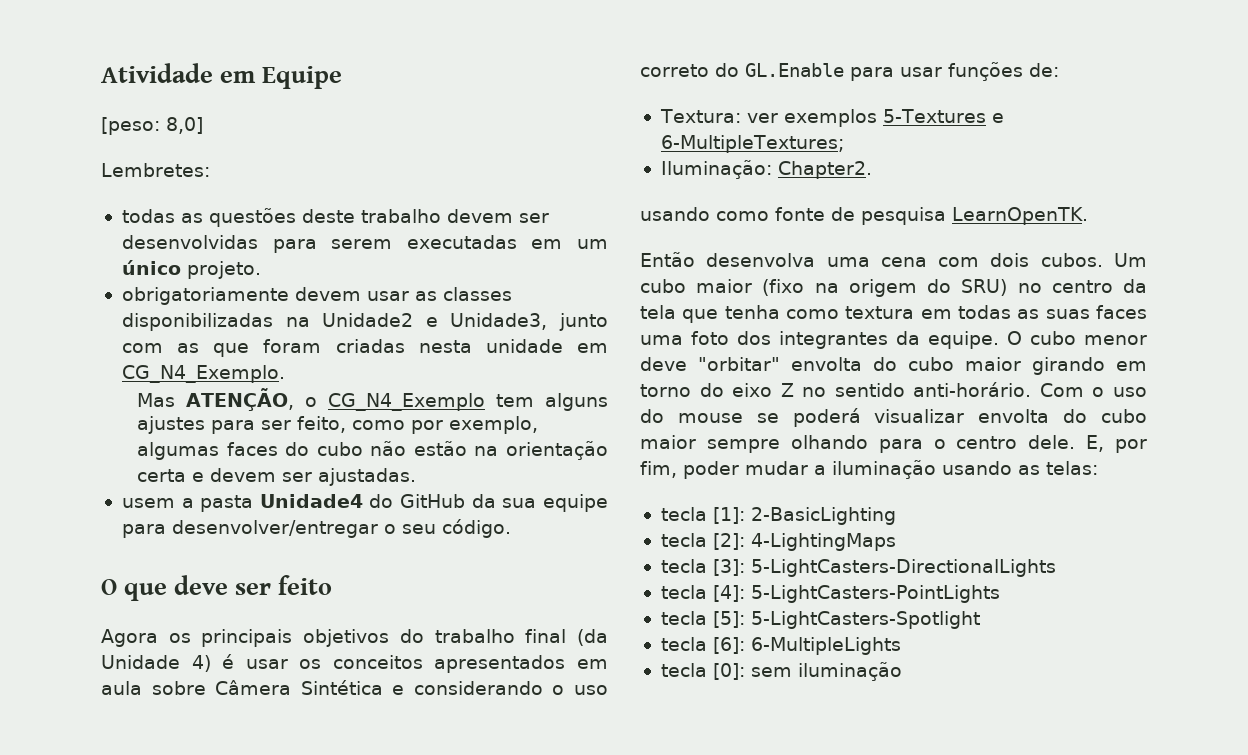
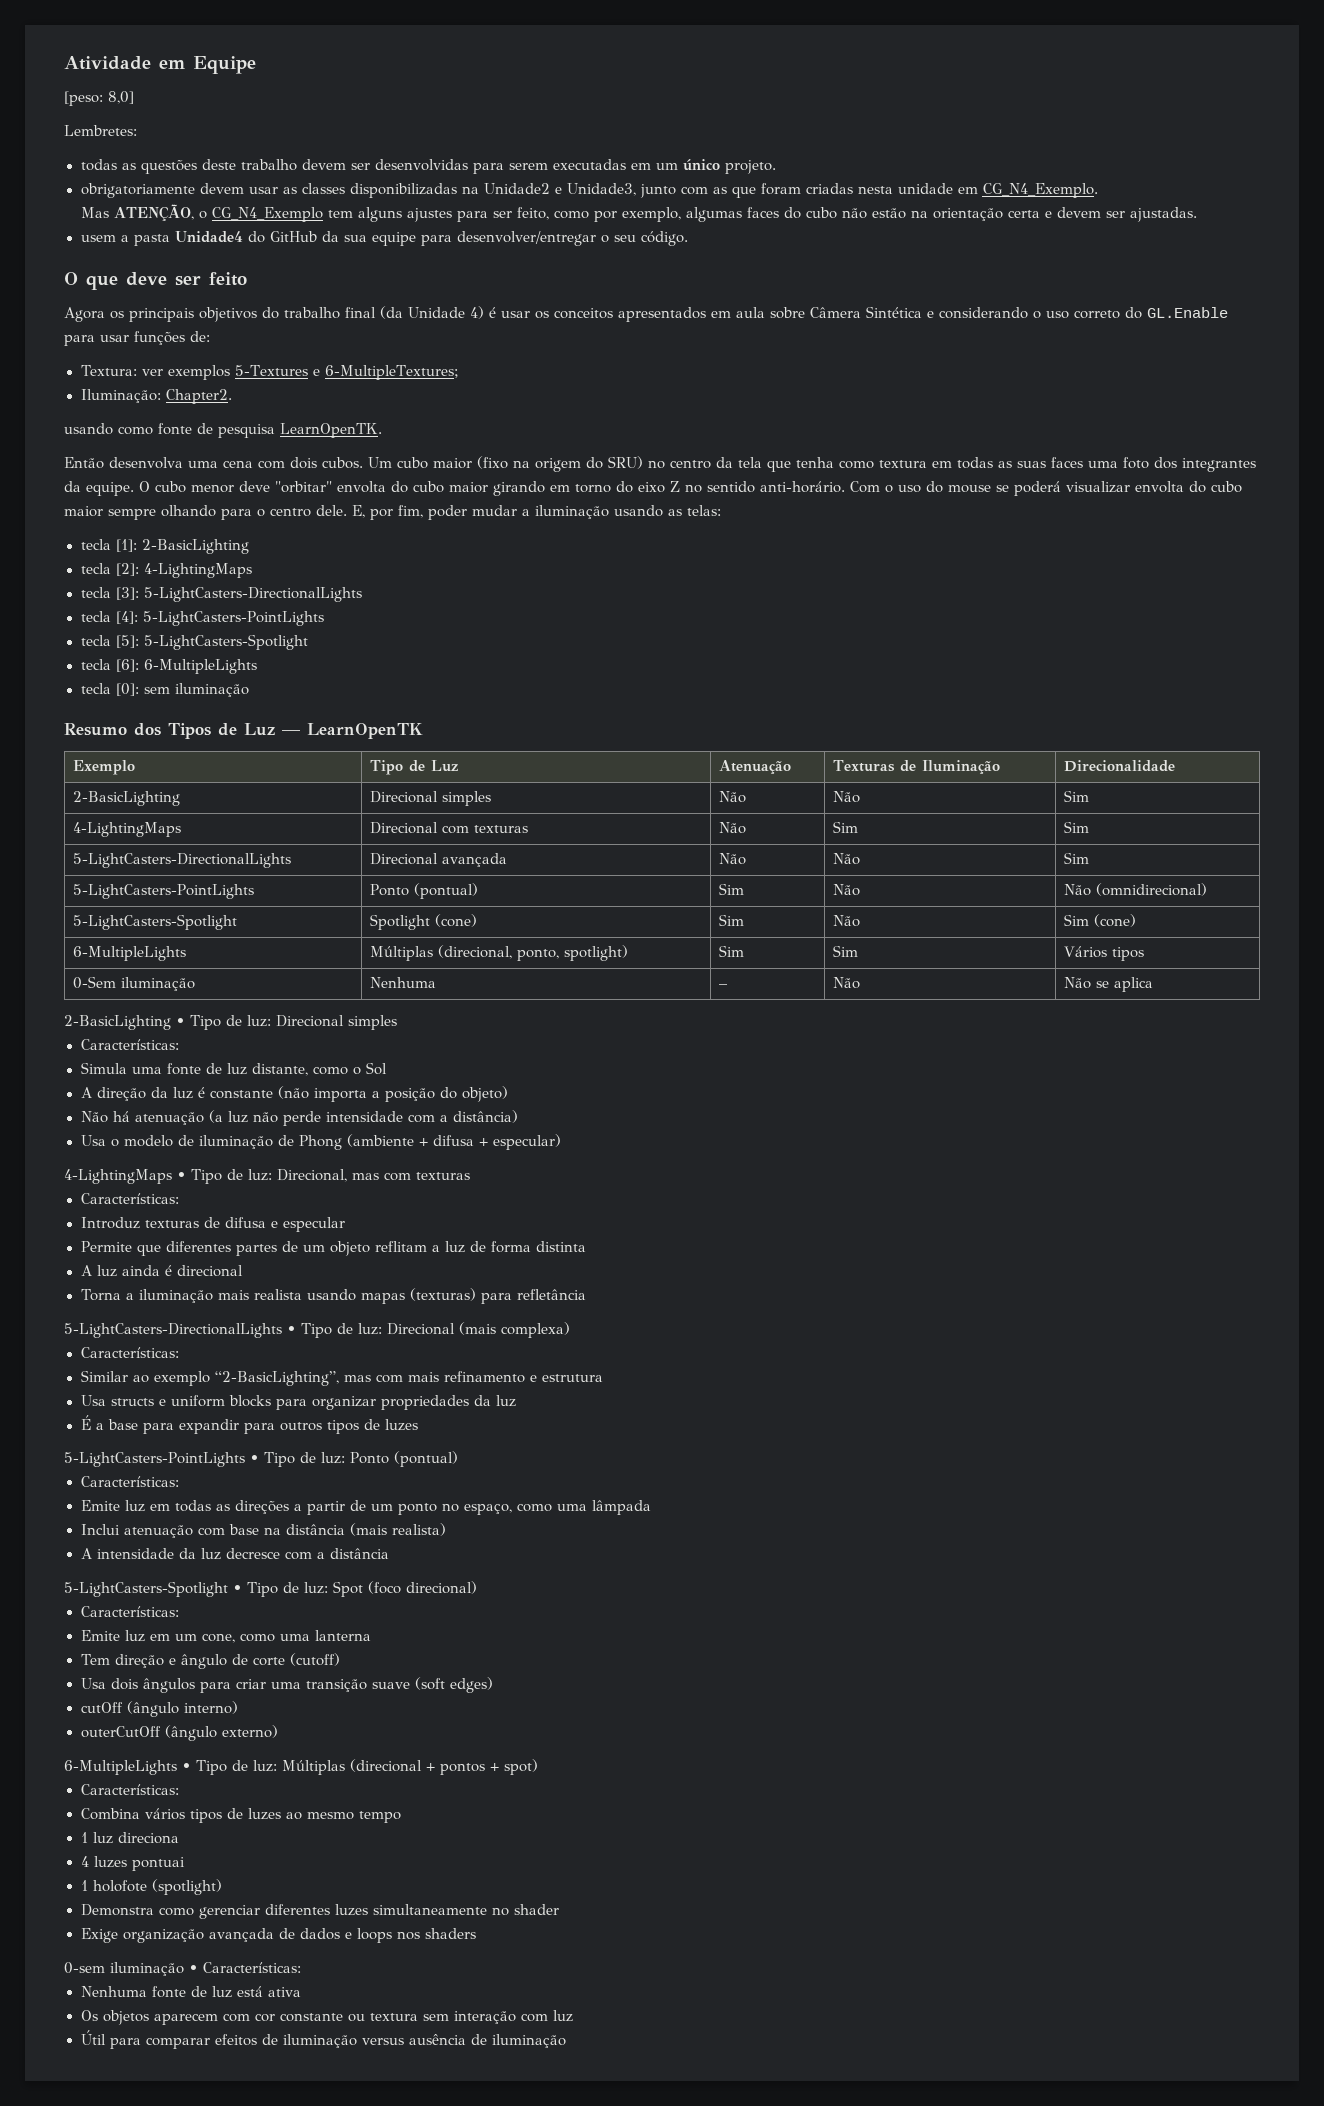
+ Resumo dos Tipos de Luz — LearnOpenTK
+ Exemplo | Tipo de Luz | Atenuação | Texturas de Iluminação | Direcionalidade
+ 2-BasicLighting | Direcional simples | Não | Não | Sim
+ 4-LightingMaps | Direcional com texturas | Não | Sim | Sim
+ 5-LightCasters-DirectionalLights | Direcional avançada | Não | Não | Sim
+ 5-LightCasters-PointLights | Ponto (pontual) | Sim | Não | Não (omnidirecional)
+ 5-LightCasters-Spotlight | Spotlight (cone) | Sim | Não | Sim (cone)
+ 6-MultipleLights | Múltiplas (direcional, ponto, spotlight) | Sim | Sim | Vários tipos
+ 0-Sem iluminação | Nenhuma | – | Não | Não se aplica
+ 2-BasicLighting • Tipo de luz: Direcional simples
+ Características:
+ Simula uma fonte de luz distante, como o Sol
+ A direção da luz é constante (não importa a posição do objeto)
+ Não há atenuação (a luz não perde intensidade com a distância)
+ Usa o modelo de iluminação de Phong (ambiente + difusa + especular)
+ 4-LightingMaps • Tipo de luz: Direcional, mas com texturas
+ Características:
+ Introduz texturas de difusa e especular
+ Permite que diferentes partes de um objeto reflitam a luz de forma distinta
+ A luz ainda é direcional
+ Torna a iluminação mais realista usando mapas (texturas) para refletância
+ 5-LightCasters-DirectionalLights • Tipo de luz: Direcional (mais complexa)
+ Características:
+ Similar ao exemplo “2-BasicLighting”, mas com mais refinamento e estrutura
+ Usa structs e uniform blocks para organizar propriedades da luz
+ É a base para expandir para outros tipos de luzes
+ 5-LightCasters-PointLights • Tipo de luz: Ponto (pontual)
+ Características:
+ Emite luz em todas as direções a partir de um ponto no espaço, como uma lâmpada
+ Inclui atenuação com base na distância (mais realista)
+ A intensidade da luz decresce com a distância
+ 5-LightCasters-Spotlight • Tipo de luz: Spot (foco direcional)
+ Características:
+ Emite luz em um cone, como uma lanterna
+ Tem direção e ângulo de corte (cutoff)
+ Usa dois ângulos para criar uma transição suave (soft edges)
+ cutOff (ângulo interno)
+ outerCutOff (ângulo externo)
+ 6-MultipleLights • Tipo de luz: Múltiplas (direcional + pontos + spot)
+ Características:
+ Combina vários tipos de luzes ao mesmo tempo
+ 1 luz direciona
+ 4 luzes pontuai
+ 1 holofote (spotlight)
+ Demonstra como gerenciar diferentes luzes simultaneamente no shader
+ Exige organização avançada de dados e loops nos shaders
+ 0-sem iluminação • Características:
+ Nenhuma fonte de luz está ativa
+ Os objetos aparecem com cor constante ou textura sem interação com luz
+ Útil para comparar efeitos de iluminação versus ausência de iluminação

